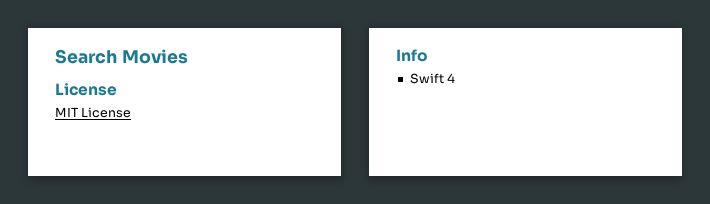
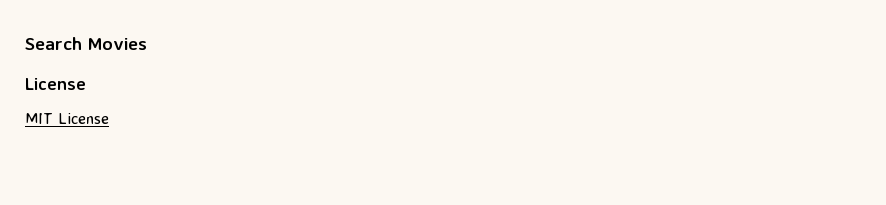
- Info
- Swift 4

